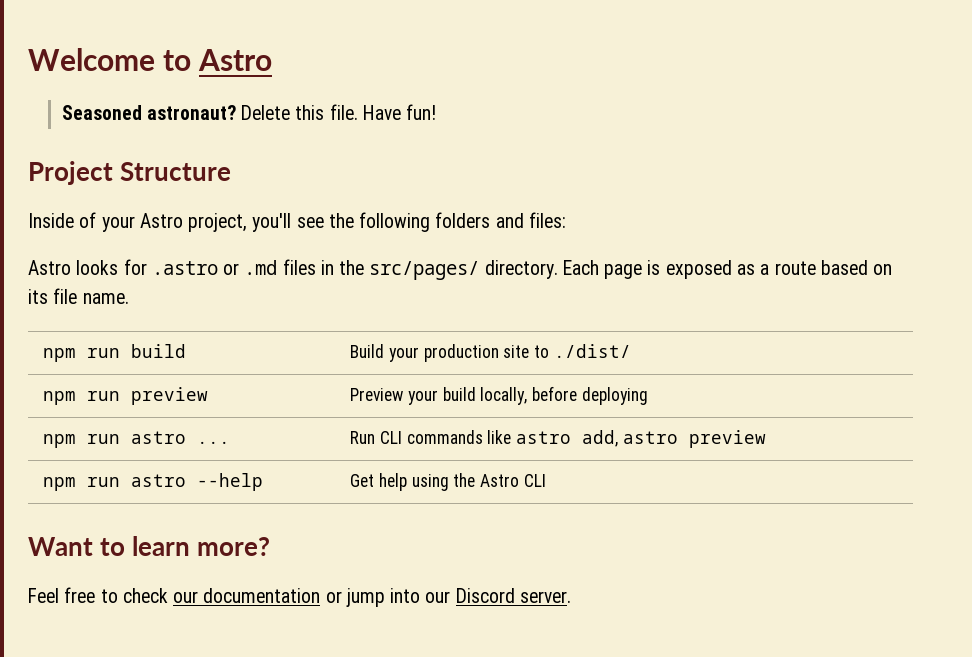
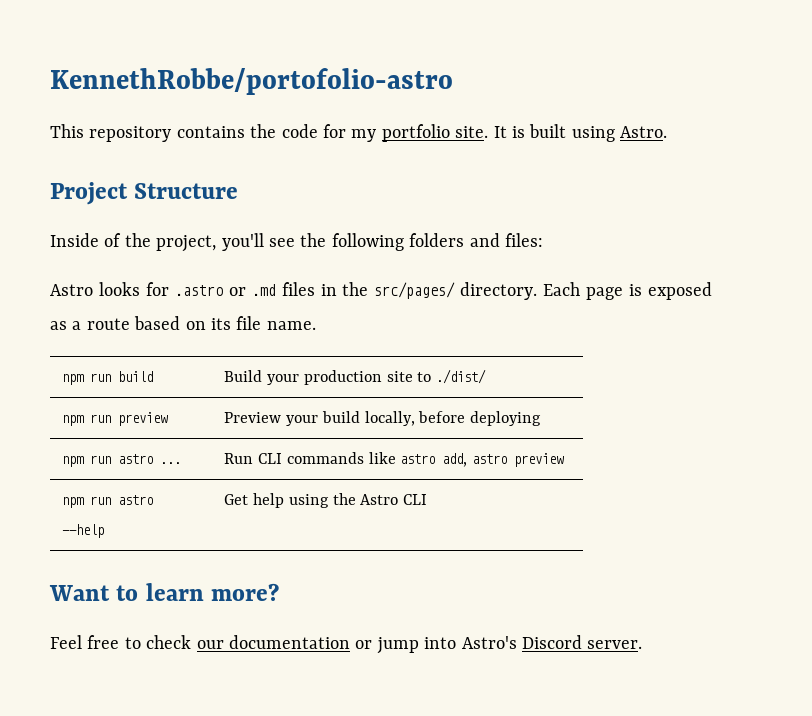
- Welcome to Astro
- Seasoned astronaut? Delete this file. Have fun!
+ KennethRobbe/portofolio-astro
+ This repository contains the code for my portfolio site. It is built using Astro.
- Inside of your Astro project, you'll see the following folders and files:
+ Inside of the project, you'll see the following folders and files:
- Feel free to check our documentation or jump into our Discord server.
+ Feel free to check our documentation or jump into Astro's Discord server.

